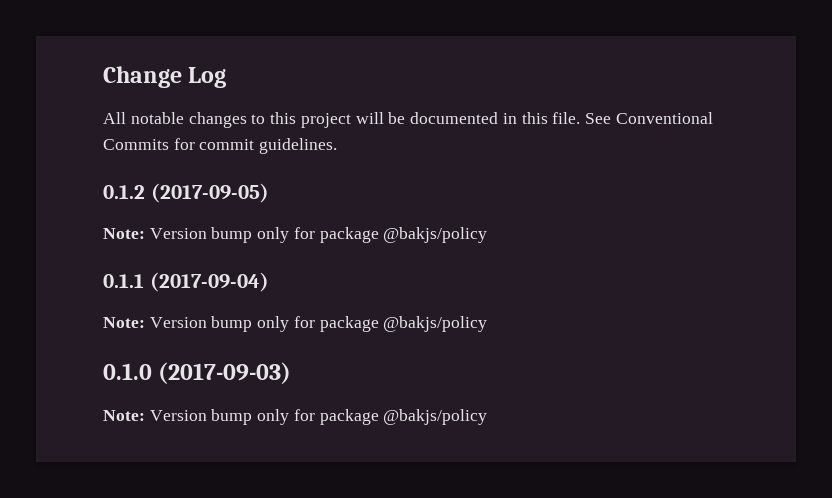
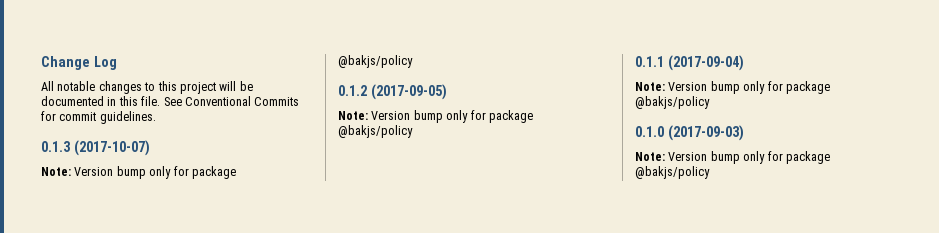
+ 0.1.3 (2017-10-07)
+ Note: Version bump only for package @bakjs/policy

